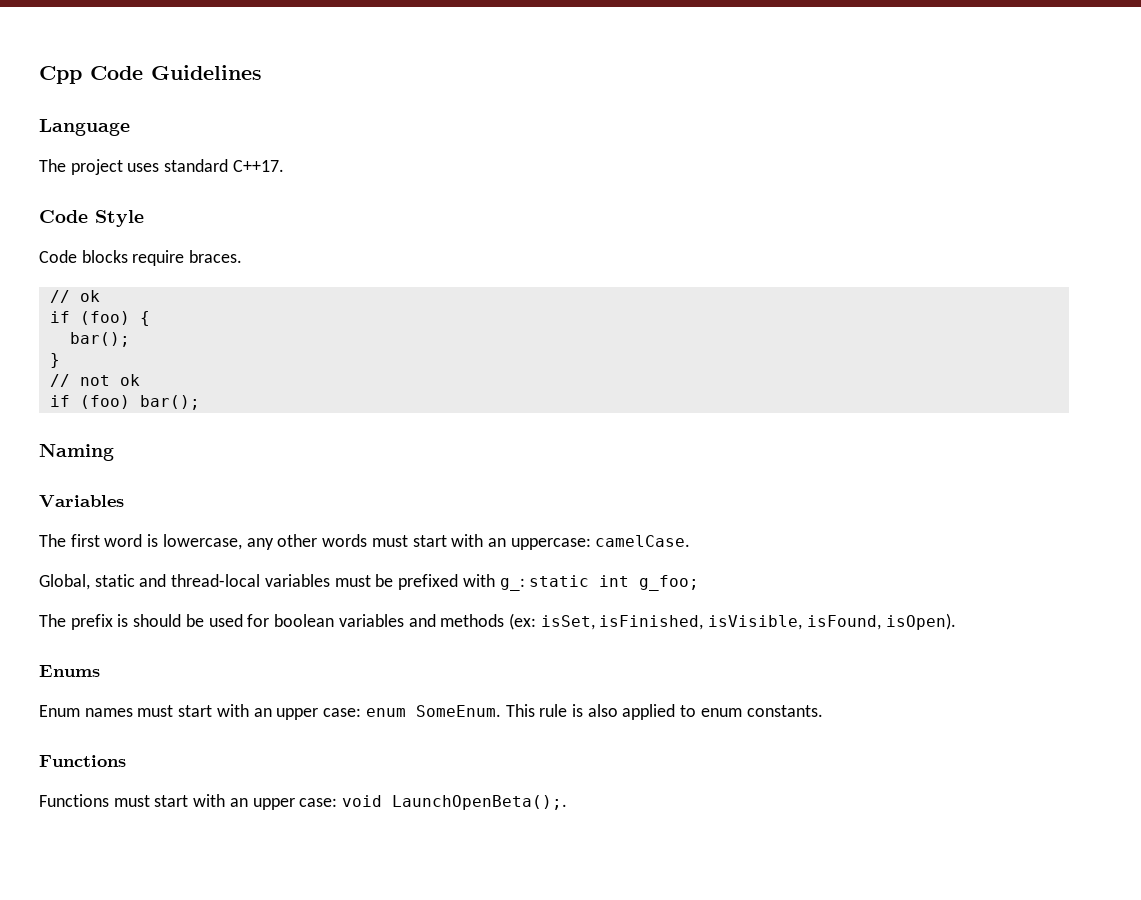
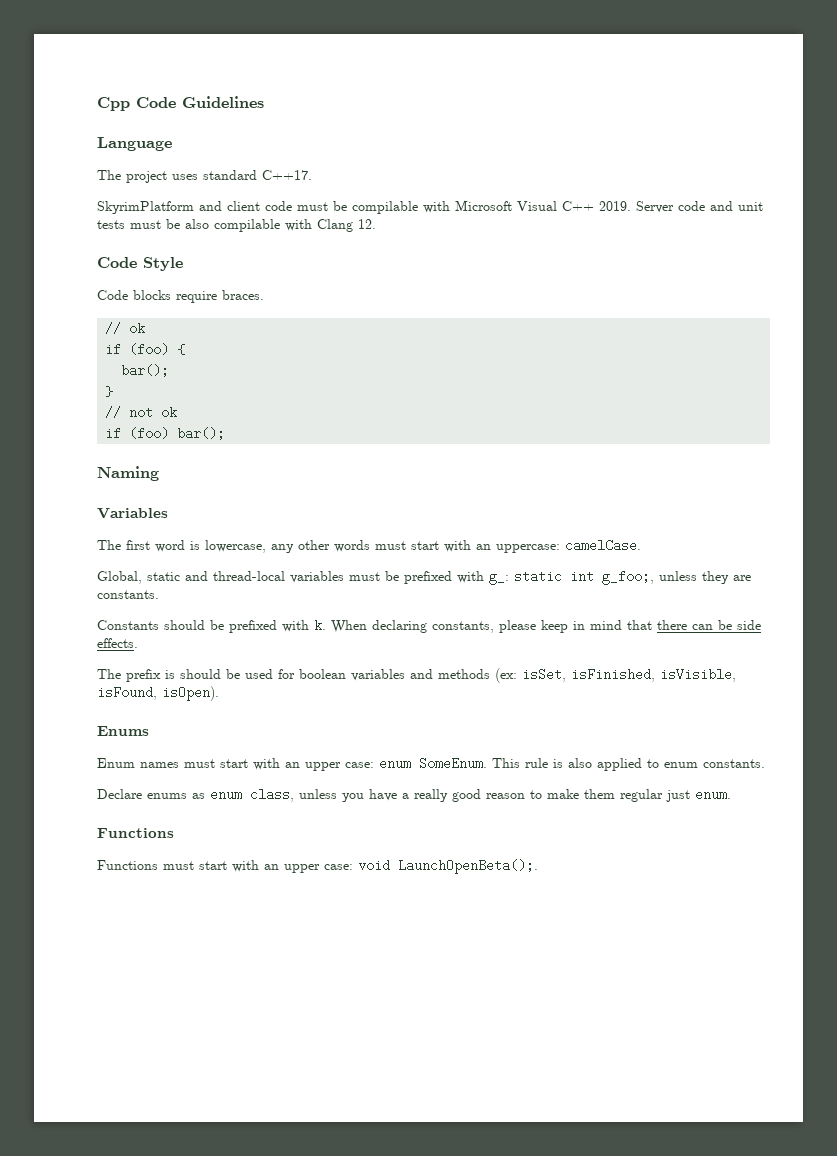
+ SkyrimPlatform and client code must be compilable with Microsoft Visual C++ 2019. Server code and unit tests must be also compilable with Clang 12.
- Global, static and thread-local variables must be prefixed with g_: static int g_foo;
+ Global, static and thread-local variables must be prefixed with g_: static int g_foo;, unless they are constants.
+ Constants should be prefixed with k. When declaring constants, please keep in mind that there can be side effects.
+ Declare enums as enum class, unless you have a really good reason to make them regular just enum.

